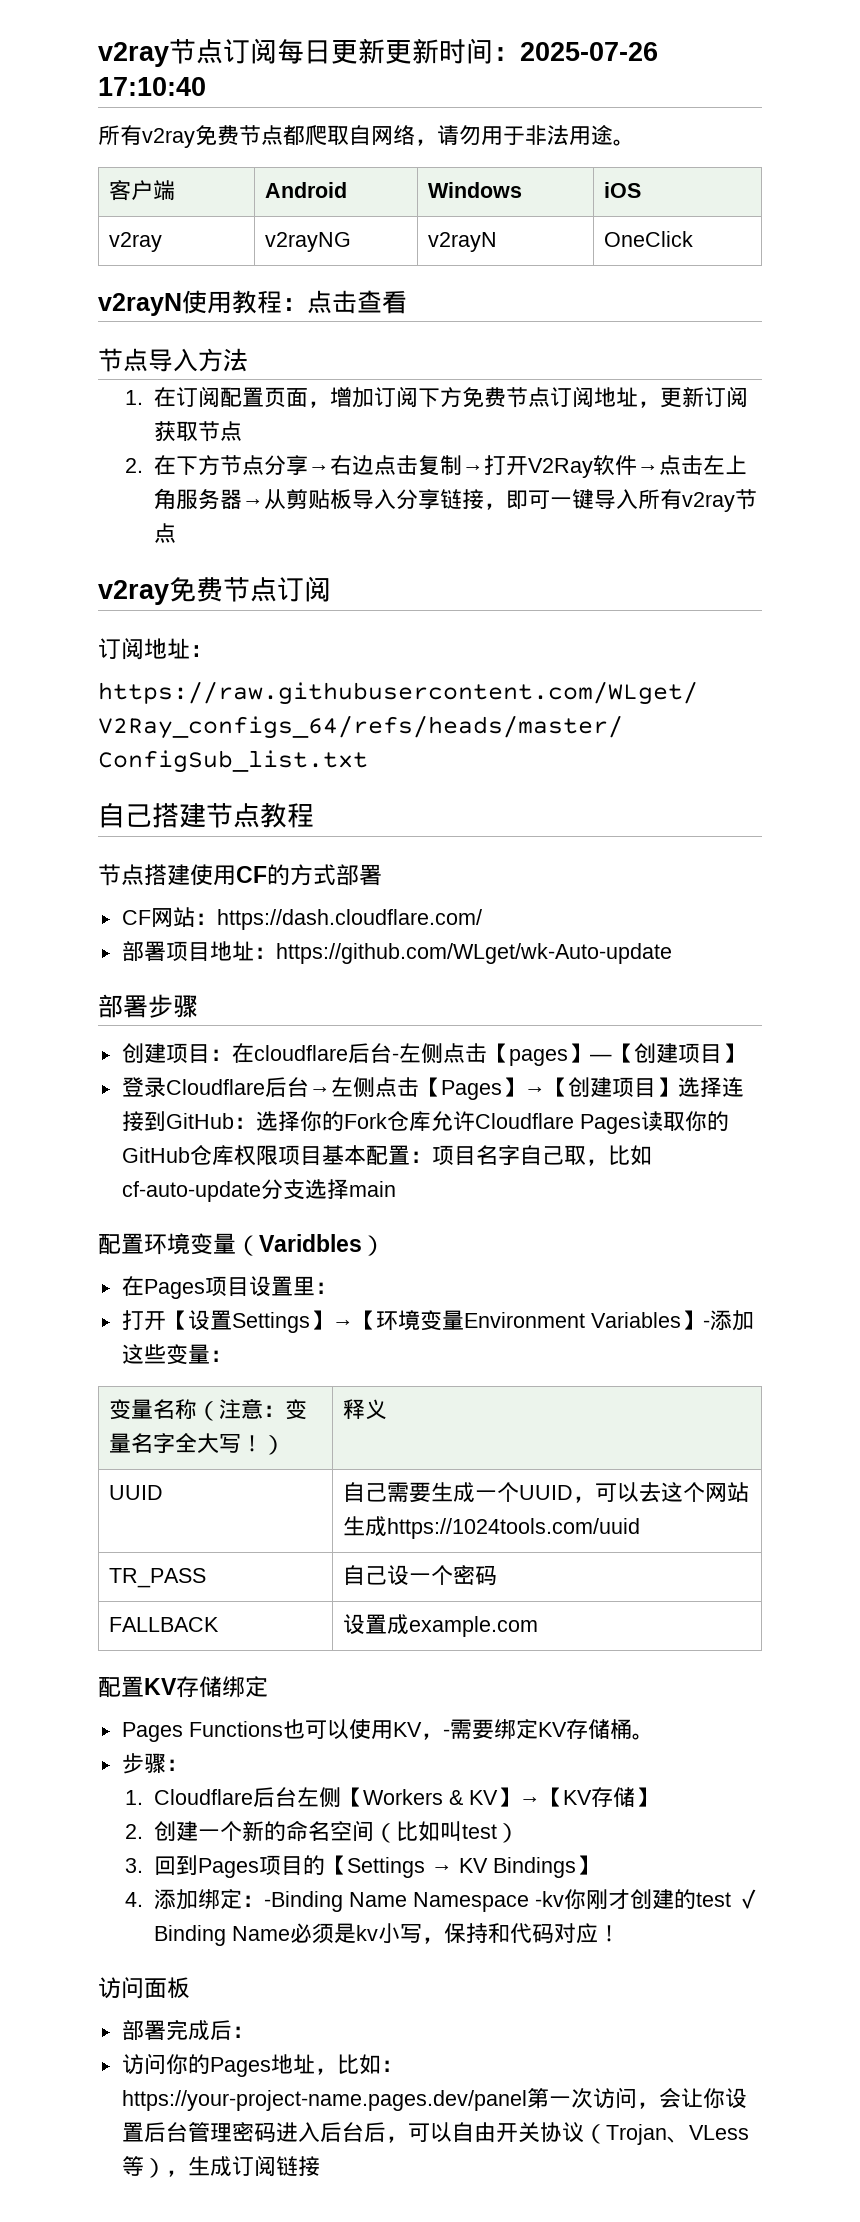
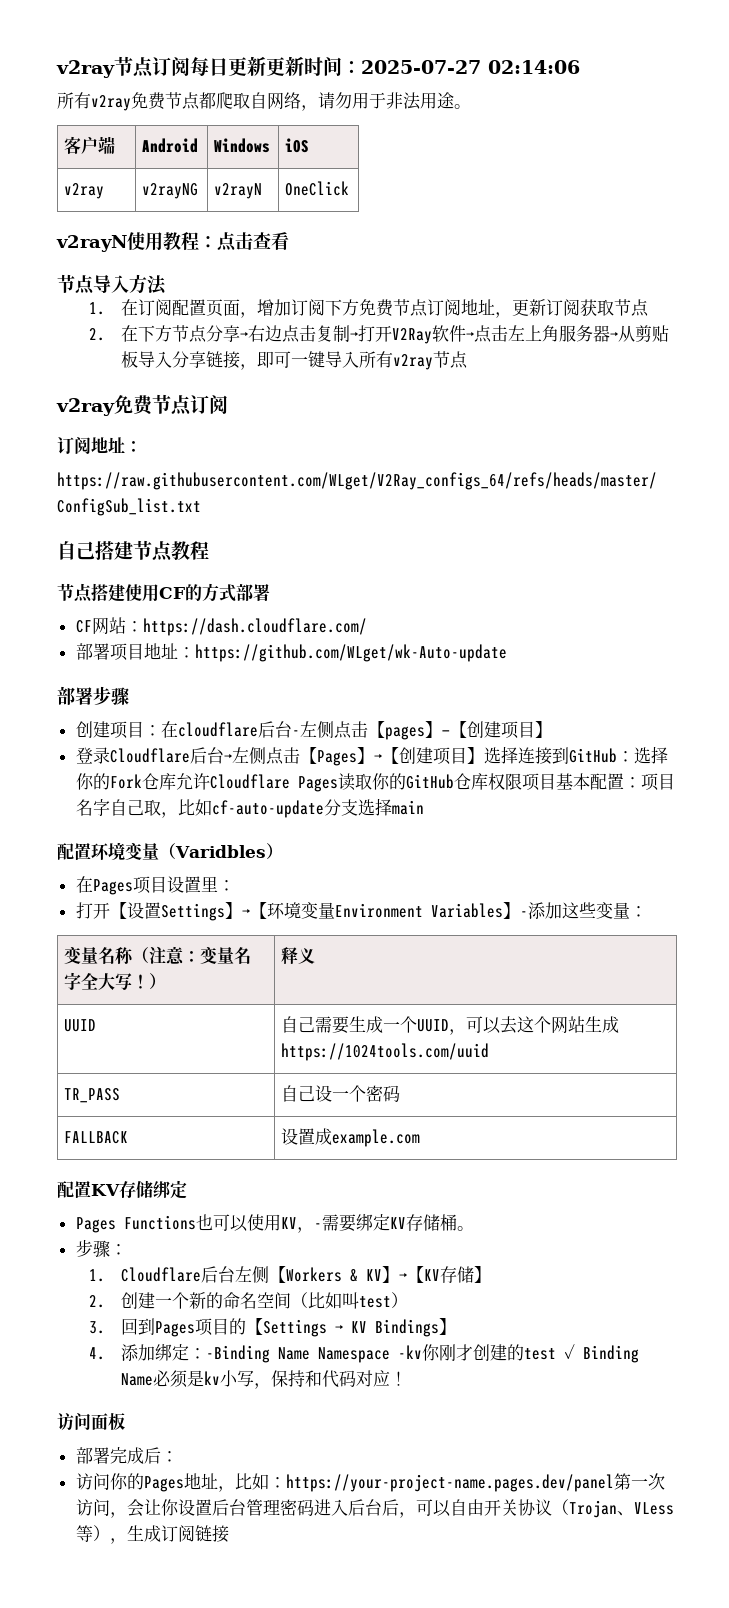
- v2ray节点订阅每日更新更新时间：2025-07-26 17:10:40
+ v2ray节点订阅每日更新更新时间：2025-07-27 02:14:06

